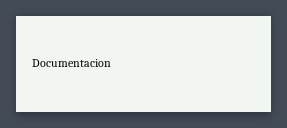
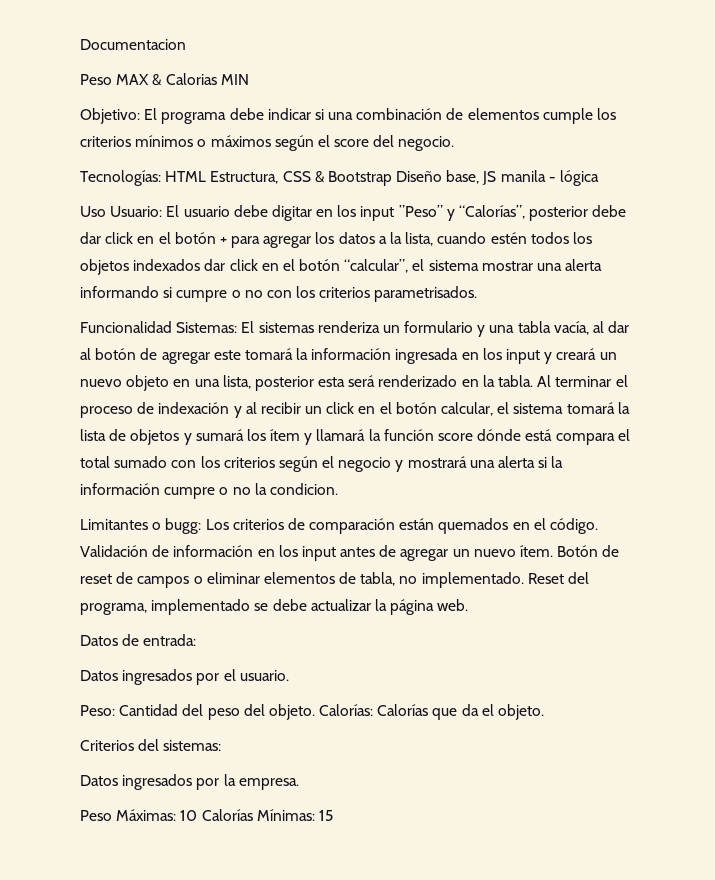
+ Peso MAX & Calorias MIN
+ Objetivo: El programa debe indicar si una combinación de elementos cumple los criterios mínimos o máximos según el score del negocio.
+ Tecnologías: HTML Estructura, CSS & Bootstrap Diseño base, JS manila - lógica
+ Uso Usuario: El usuario debe digitar en los input ”Peso” y “Calorías”, posterior debe dar click en el botón + para agregar los datos a la lista, cuando estén todos los objetos indexados dar click en el botón “calcular”, el sistema mostrar una alerta informando si cumpre o no con los criterios parametrisados.
+ Funcionalidad Sistemas: El sistemas renderiza un formulario y una tabla vacía, al dar al botón de agregar este tomará la información ingresada en los input y creará un nuevo objeto en una lista, posterior esta será renderizado en la tabla. Al terminar el proceso de indexación y al recibir un click en el botón calcular, el sistema tomará la lista de objetos y sumará los ítem y llamará la función score dónde está compara el total sumado con los criterios según el negocio y mostrará una alerta si la información cumpre o no la condicion.
+ Limitantes o bugg: Los criterios de comparación están quemados en el código. Validación de información en los input antes de agregar un nuevo ítem. Botón de reset de campos o eliminar elementos de tabla, no implementado. Reset del programa, implementado se debe actualizar la página web.
+ Datos de entrada:
+ Datos ingresados por el usuario.
+ Peso: Cantidad del peso del objeto. Calorías: Calorías que da el objeto.
+ Criterios del sistemas:
+ Datos ingresados por la empresa.
+ Peso Máximas: 10 Calorías Mínimas: 15

